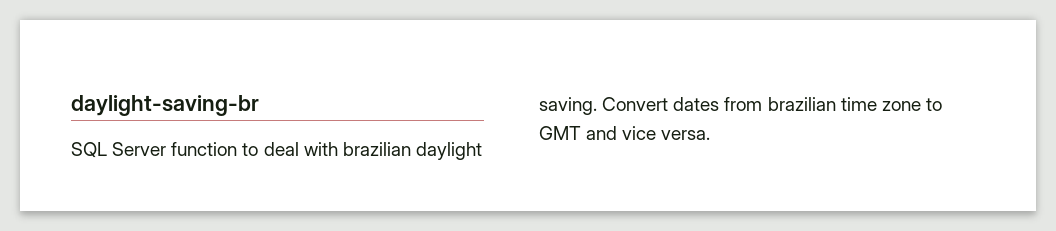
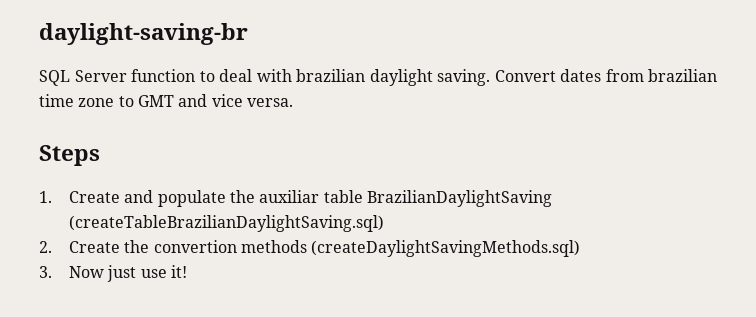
+ Steps
+ 1. Create and populate the auxiliar table BrazilianDaylightSaving (createTableBrazilianDaylightSaving.sql)
+ 2. Create the convertion methods (createDaylightSavingMethods.sql)
+ 3. Now just use it!

